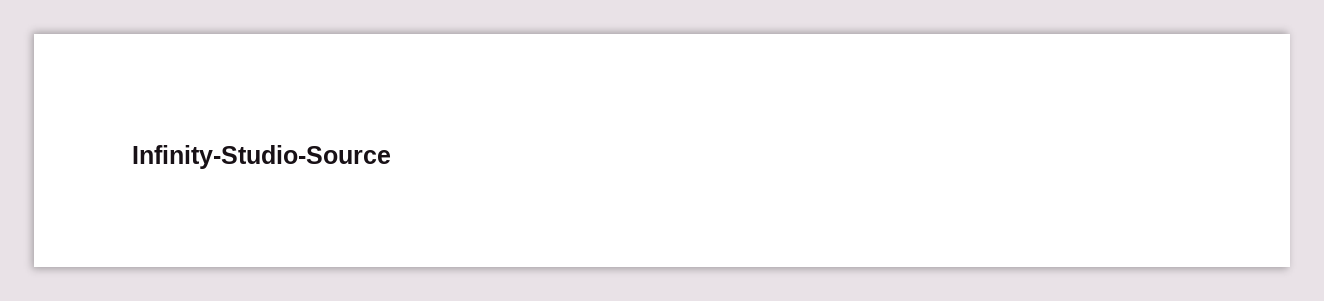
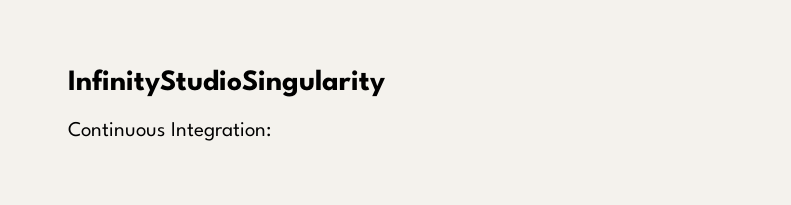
- Infinity-Studio-Source
+ InfinityStudioSingularity
+ Continuous Integration:

